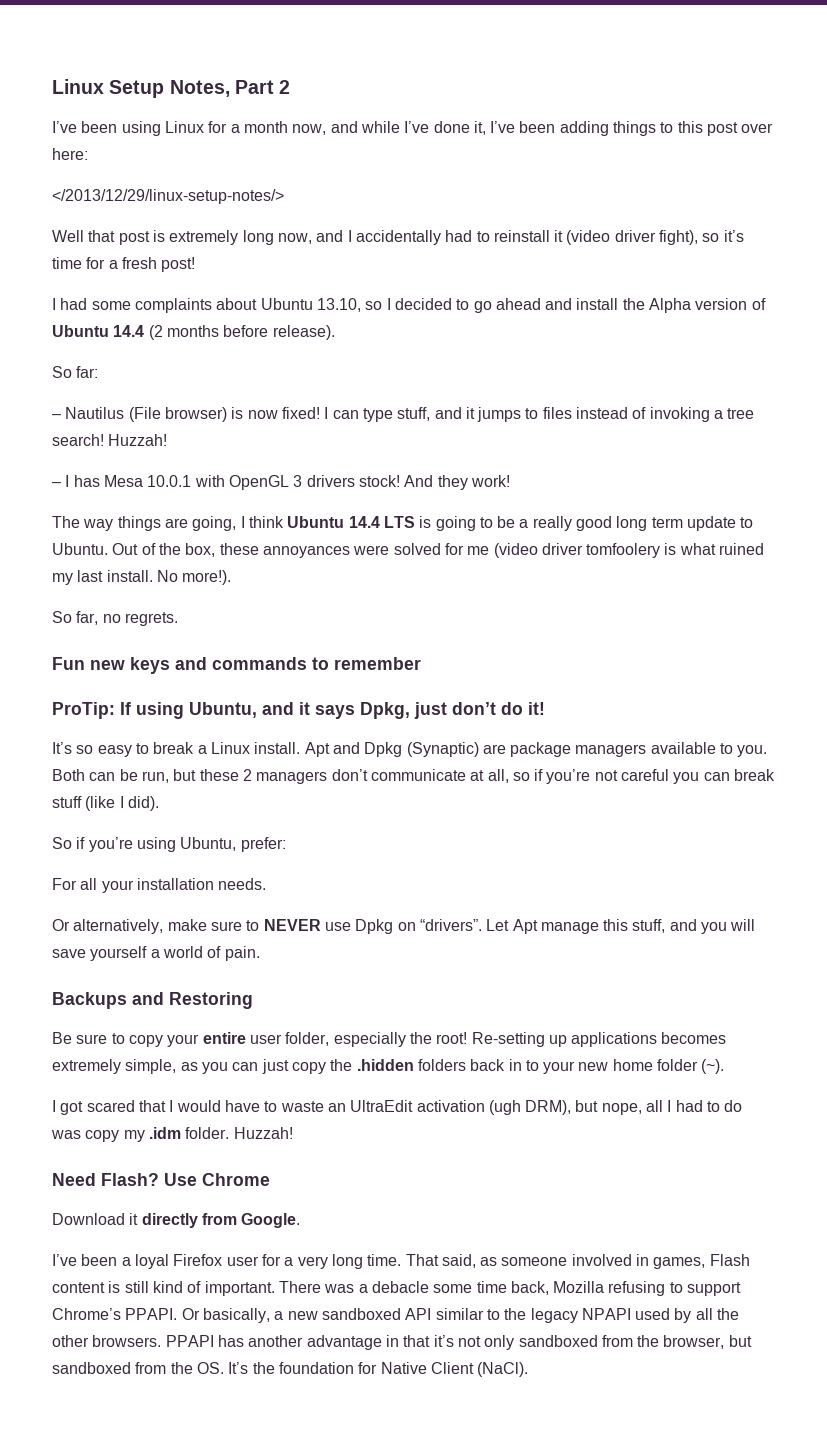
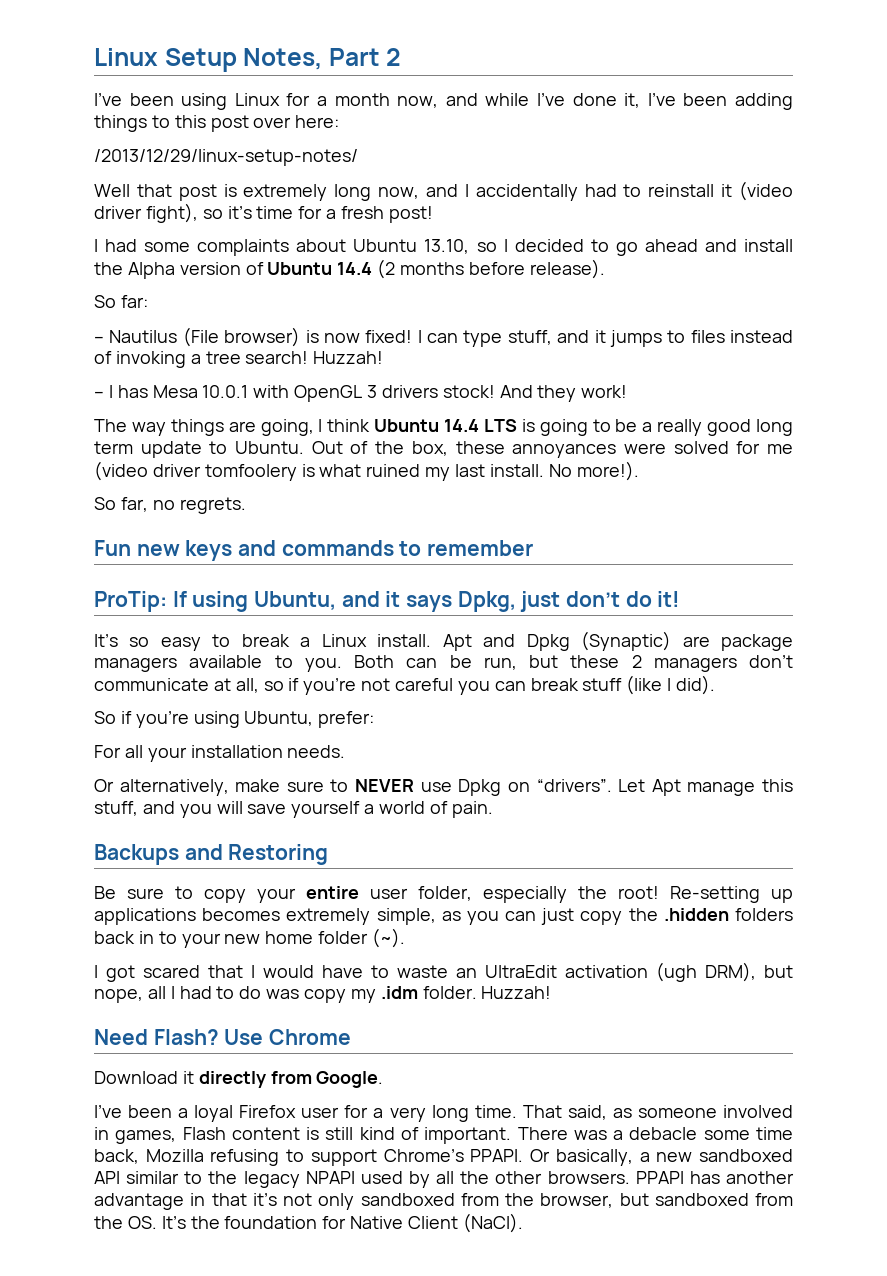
- </2013/12/29/linux-setup-notes/>
+ /2013/12/29/linux-setup-notes/

